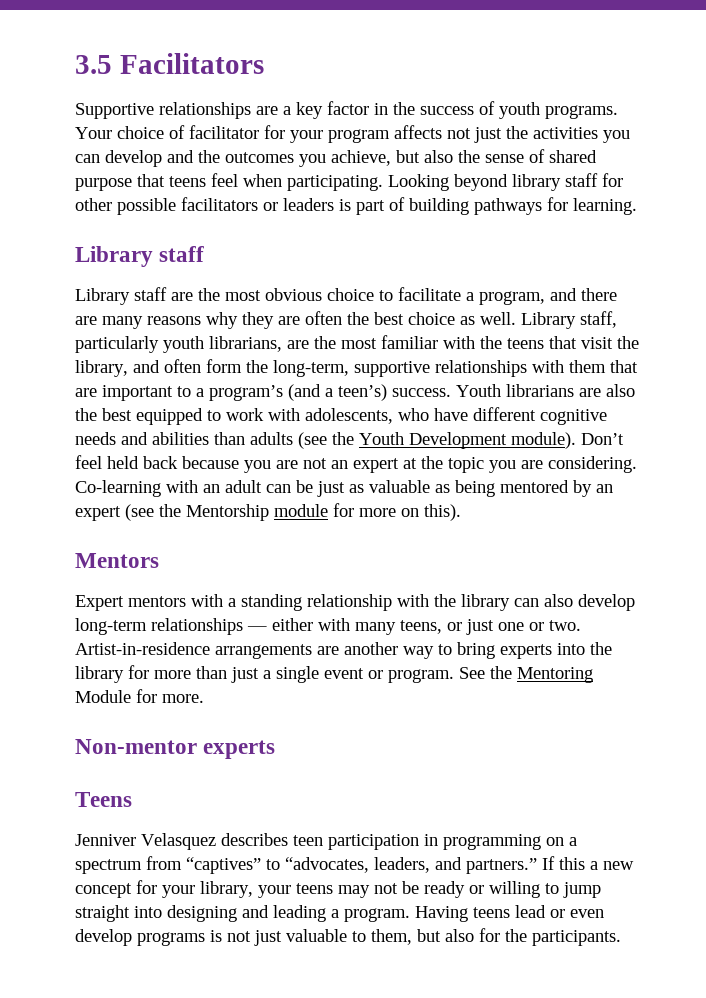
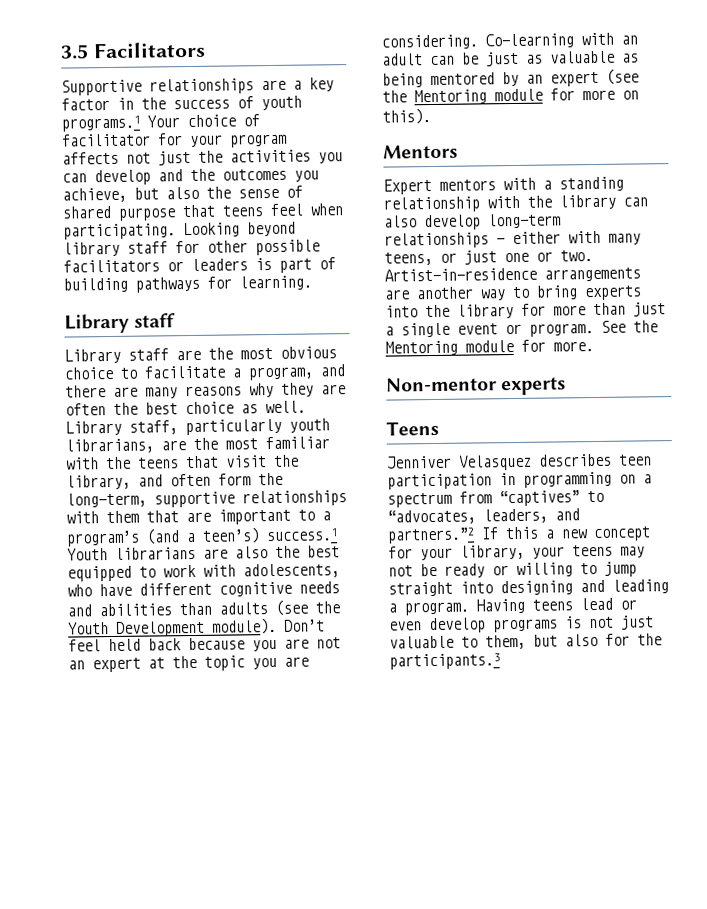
- Supportive relationships are a key factor in the success of youth programs. Your choice of facilitator for your program affects not just the activities you can develop and the outcomes you achieve, but also the sense of shared purpose that teens feel when participating.
+ Supportive relationships are a key factor in the success of youth programs.1 Your choice of facilitator for your program affects not just the activities you can develop and the outcomes you achieve, but also the sense of shared purpose that teens feel when participating.
- Library staff, particularly youth librarians, are the most familiar with the teens that visit the library, and often form the long-term, supportive relationships with them that are important to a program’s (and a teen’s) success. Youth librarians are also the best equipped to work with adolescents, who have different cognitive needs and abilities than adults (see the Youth Development module).
+ Library staff, particularly youth librarians, are the most familiar with the teens that visit the library, and often form the long-term, supportive relationships with them that are important to a program’s (and a teen’s) success.1 Youth librarians are also the best equipped to work with adolescents, who have different cognitive needs and abilities than adults (see the Youth Development module).
- Co-learning with an adult can be just as valuable as being mentored by an expert (see the Mentorship module for more on this).
+ Co-learning with an adult can be just as valuable as being mentored by an expert (see the Mentoring module for more on this).
- See the Mentoring Module for more.
+ See the Mentoring module for more.
- Jenniver Velasquez describes teen participation in programming on a spectrum from “captives” to “advocates, leaders, and partners.” If this a new concept for your library, your teens may not be ready or willing to jump straight into designing and leading a program.
+ Jenniver Velasquez describes teen participation in programming on a spectrum from “captives” to “advocates, leaders, and partners.”2 If this a new concept for your library, your teens may not be ready or willing to jump straight into designing and leading a program.
- Having teens lead or even develop programs is not just valuable to them, but also for the participants.
+ Having teens lead or even develop programs is not just valuable to them, but also for the participants.3

